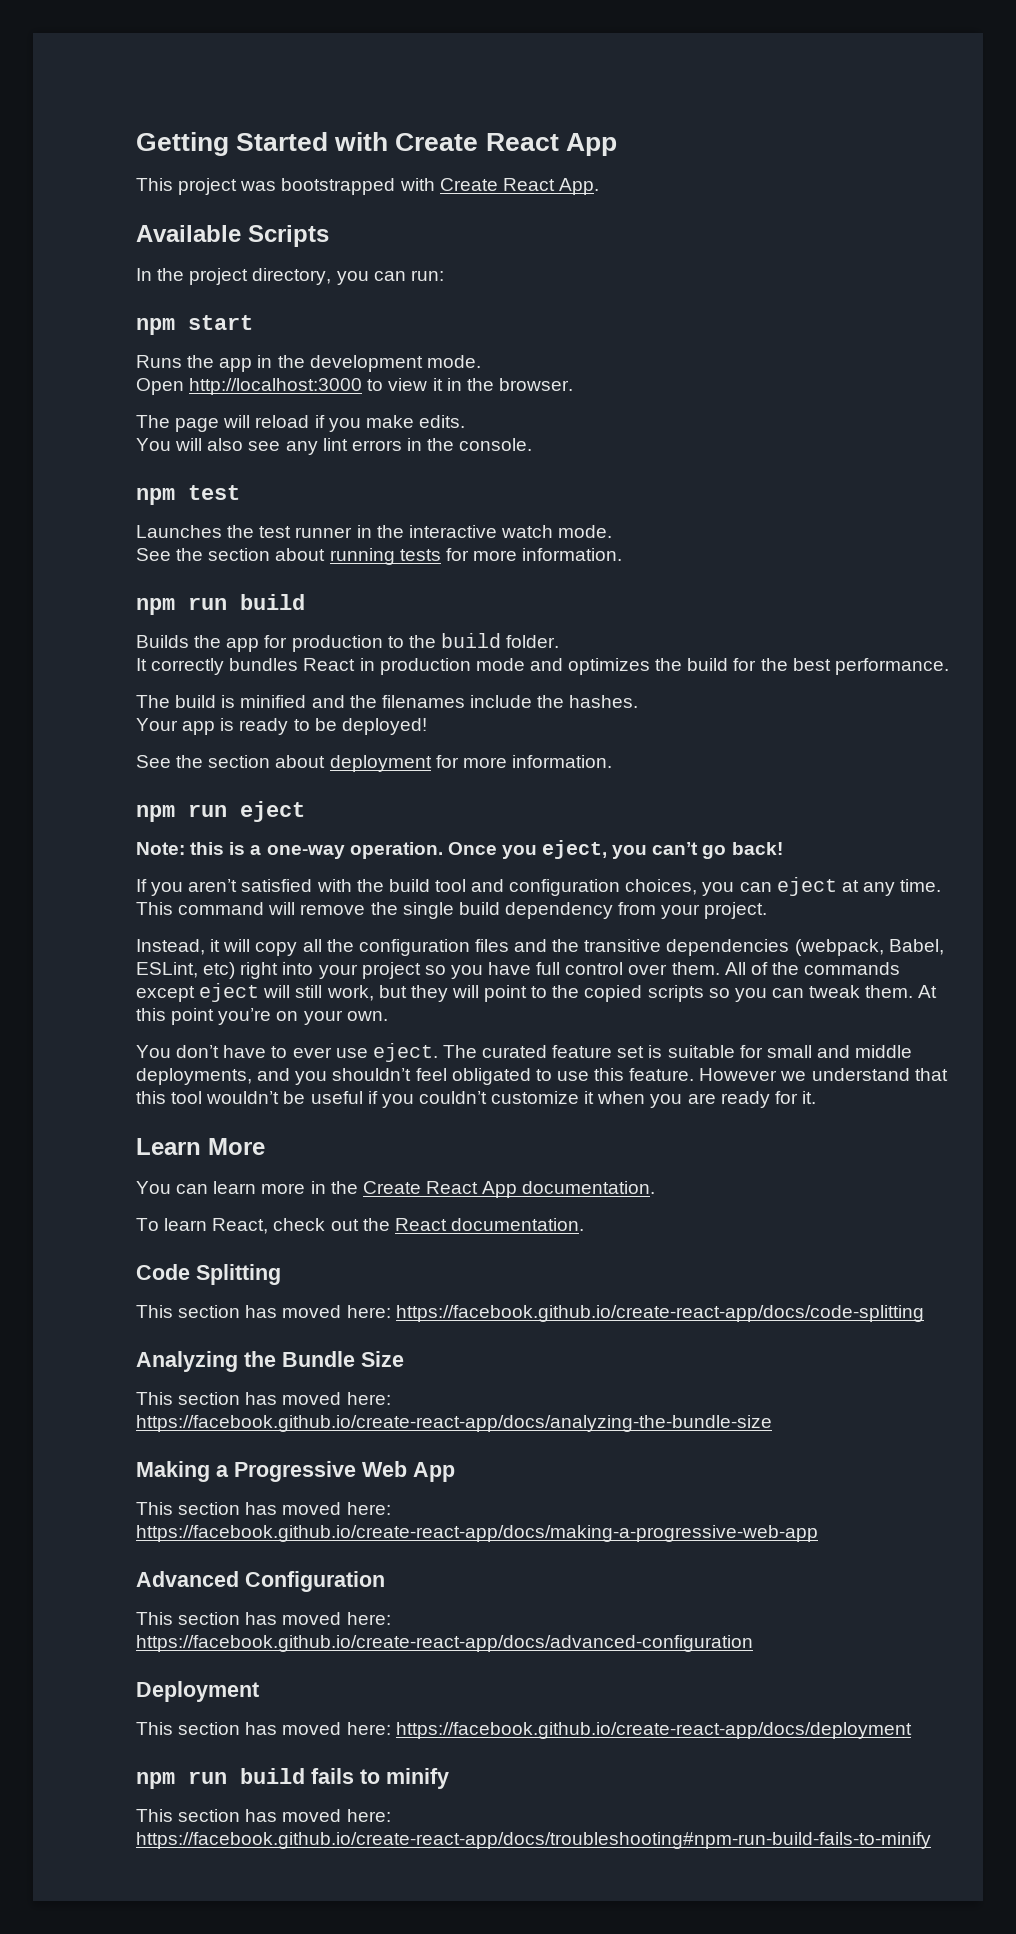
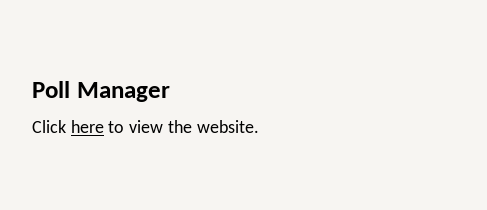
- Getting Started with Create React App
- This project was bootstrapped with Create React App.
- Available Scripts
- In the project directory, you can run:
- npm start
- Runs the app in the development mode.
- Open http://localhost:3000 to view it in the browser.
- The page will reload if you make edits.
- You will also see any lint errors in the console.
- npm test
- Launches the test runner in the interactive watch mode.
- See the section about running tests for more information.
- npm run build
- Builds the app for production to the build folder.
- It correctly bundles React in production mode and optimizes the build for the best performance.
- The build is minified and the filenames include the hashes.
- Your app is ready to be deployed!
- See the section about deployment for more information.
- npm run eject
- Note: this is a one-way operation. Once you eject, you can’t go back!
- If you aren’t satisfied with the build tool and configuration choices, you can eject at any time. This command will remove the single build dependency from your project.
- Instead, it will copy all the configuration files and the transitive dependencies (webpack, Babel, ESLint, etc) right into your project so you have full control over them. All of the commands except eject will still work, but they will point to the copied scripts so you can tweak them. At this point you’re on your own.
- You don’t have to ever use eject. The curated feature set is suitable for small and middle deployments, and you shouldn’t feel obligated to use this feature. However we understand that this tool wouldn’t be useful if you couldn’t customize it when you are ready for it.
- Learn More
- You can learn more in the Create React App documentation.
- To learn React, check out the React documentation.
- Code Splitting
- This section has moved here: https://facebook.github.io/create-react-app/docs/code-splitting
- Analyzing the Bundle Size
- This section has moved here: https://facebook.github.io/create-react-app/docs/analyzing-the-bundle-size
- Making a Progressive Web App
- This section has moved here: https://facebook.github.io/create-react-app/docs/making-a-progressive-web-app
- Advanced Configuration
- This section has moved here: https://facebook.github.io/create-react-app/docs/advanced-configuration
- Deployment
- This section has moved here: https://facebook.github.io/create-react-app/docs/deployment
- npm run build fails to minify
- This section has moved here: https://facebook.github.io/create-react-app/docs/troubleshooting#npm-run-build-fails-to-minify
+ Poll Manager
+ Click here to view the website.

